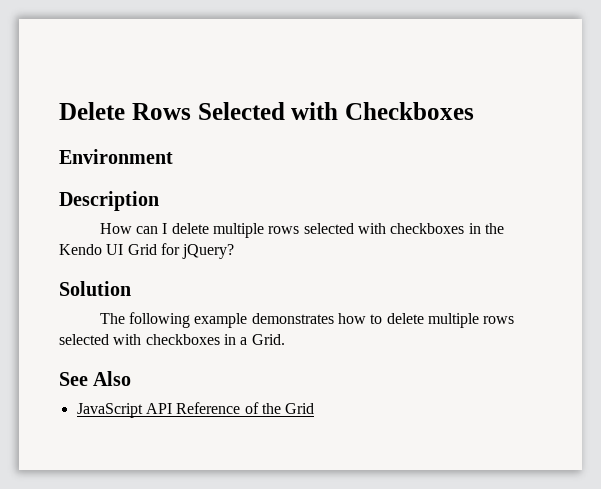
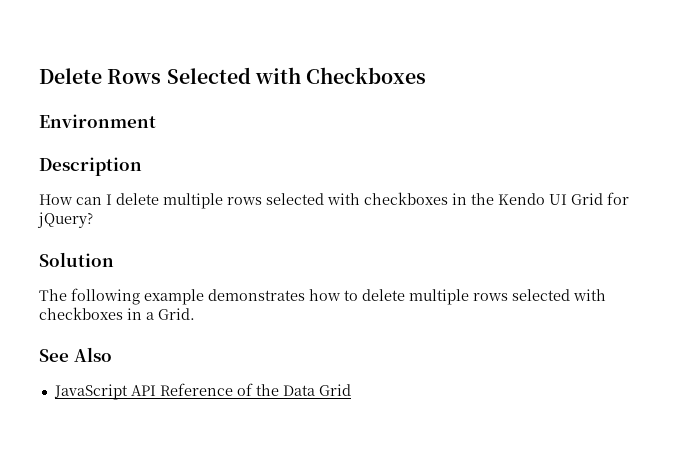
- JavaScript API Reference of the Grid
+ JavaScript API Reference of the Data Grid

